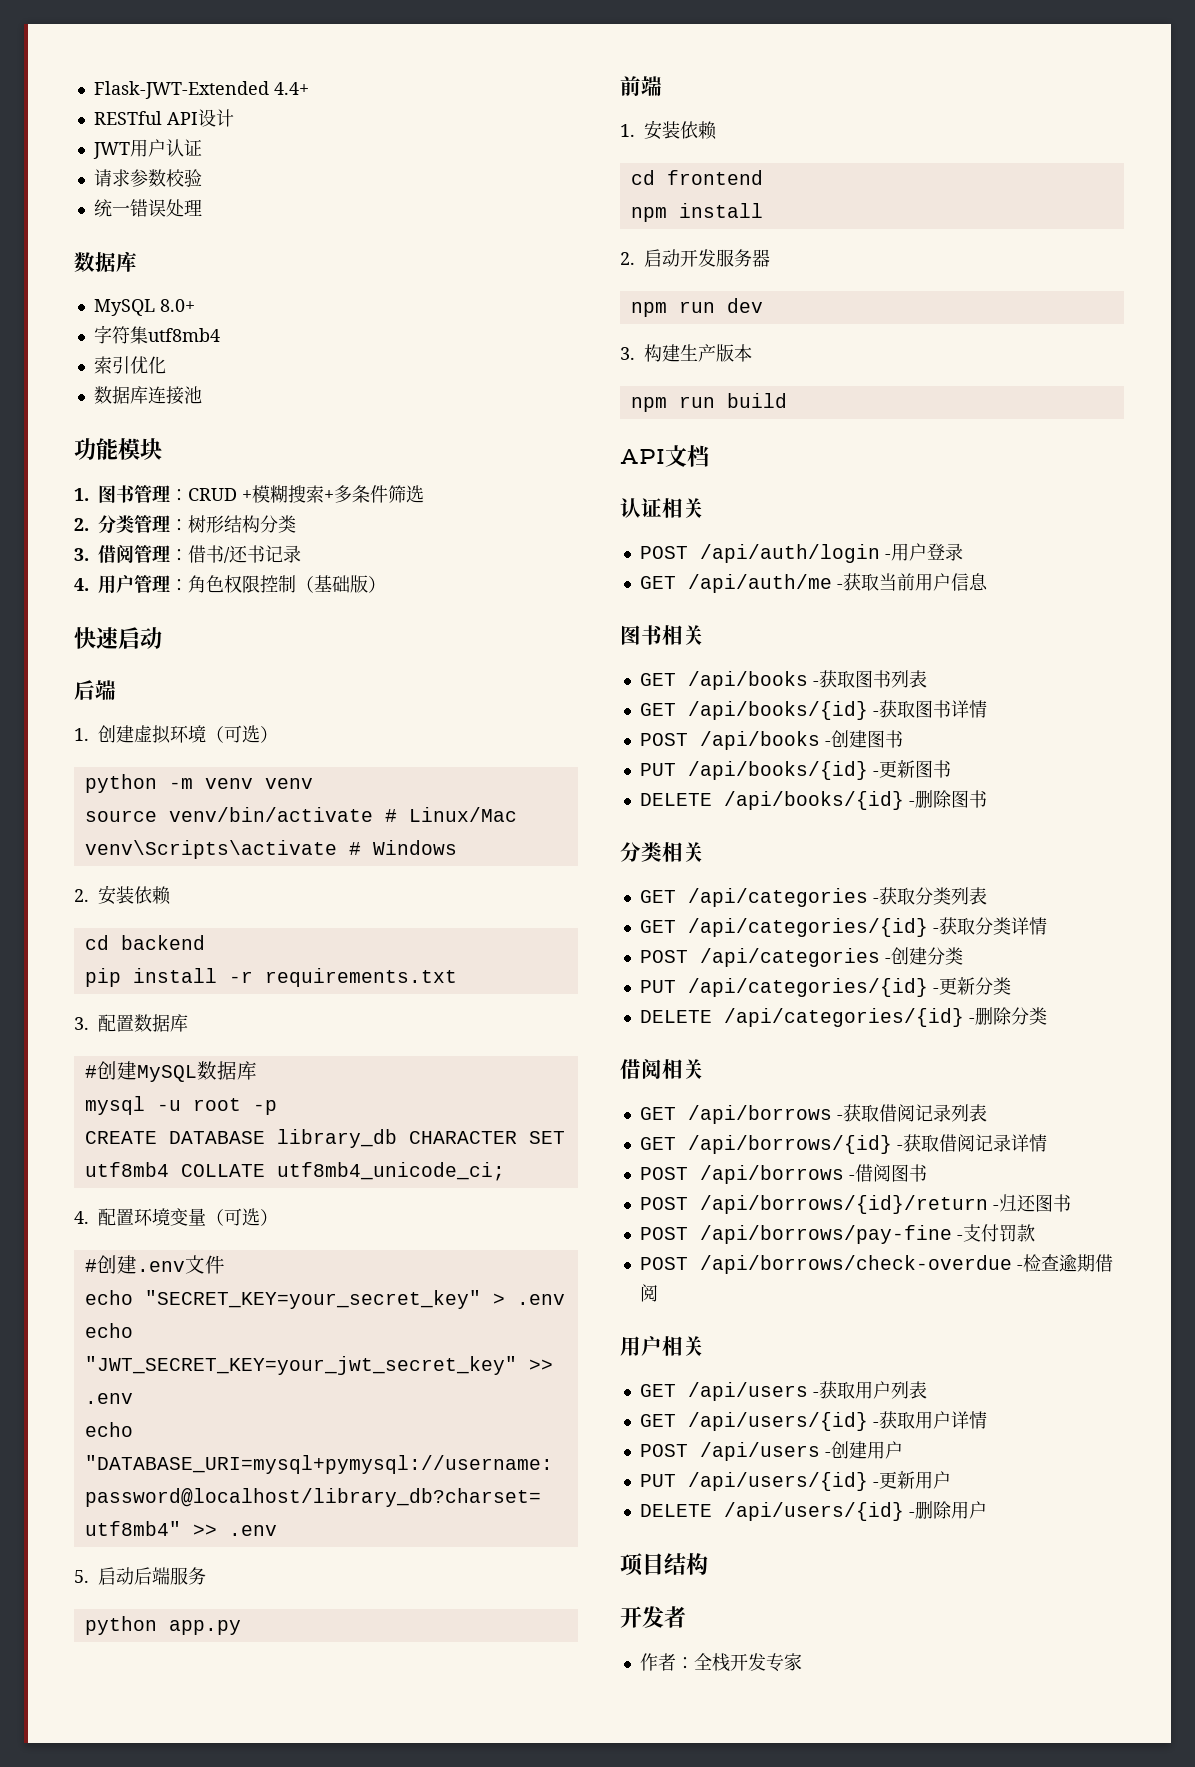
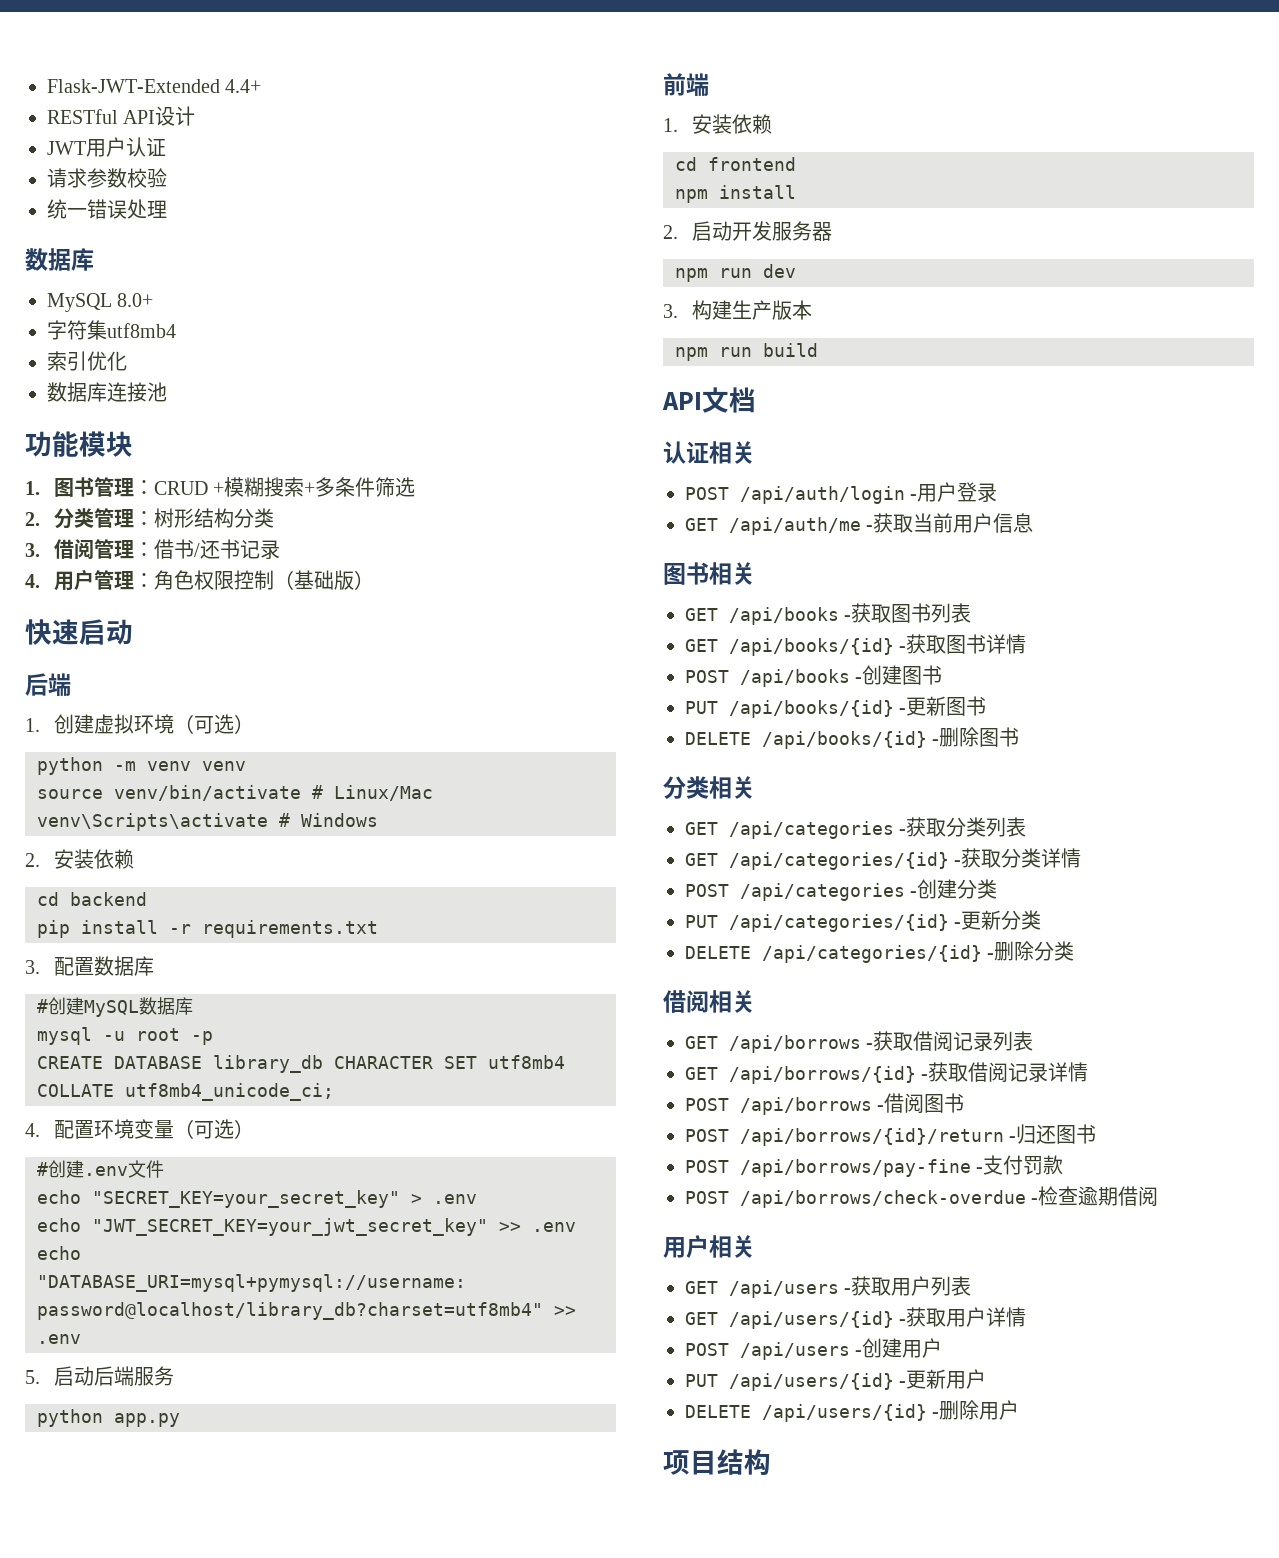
- 开发者
- 作者：全栈开发专家

